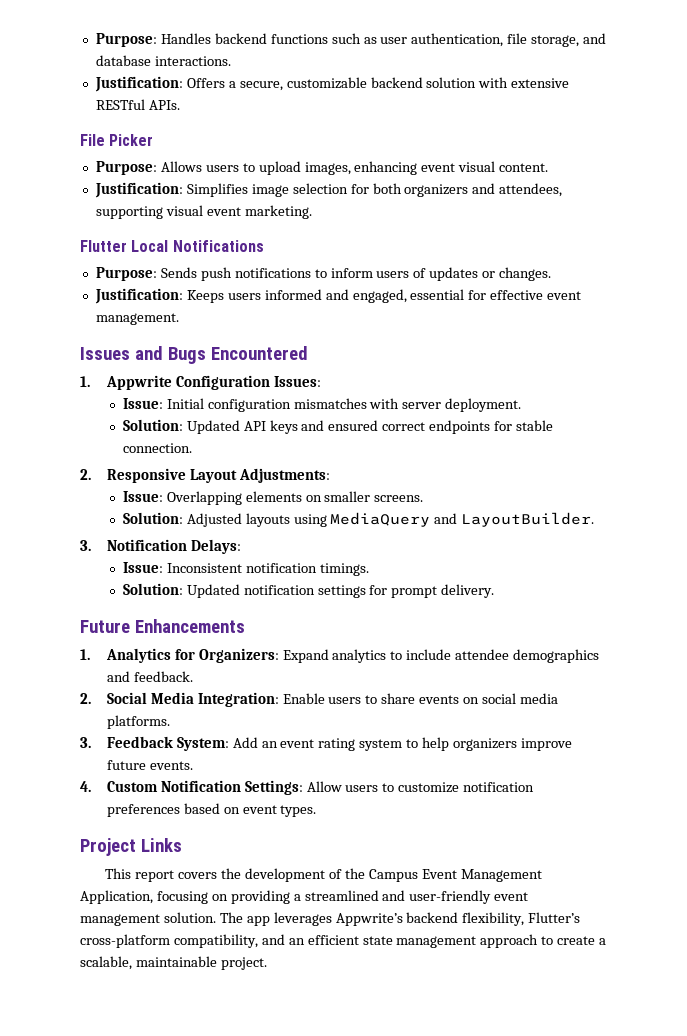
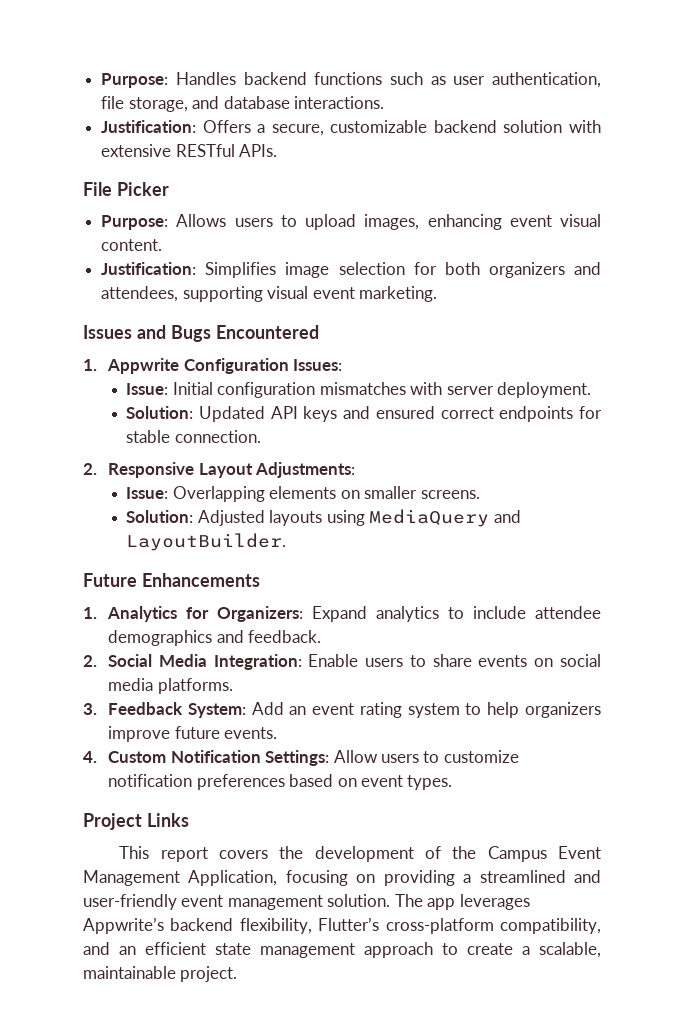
- Flutter Local Notifications
- Purpose: Sends push notifications to inform users of updates or changes.
- Justification: Keeps users informed and engaged, essential for effective event management.
- 3. Notification Delays:
- Issue: Inconsistent notification timings.
- Solution: Updated notification settings for prompt delivery.

